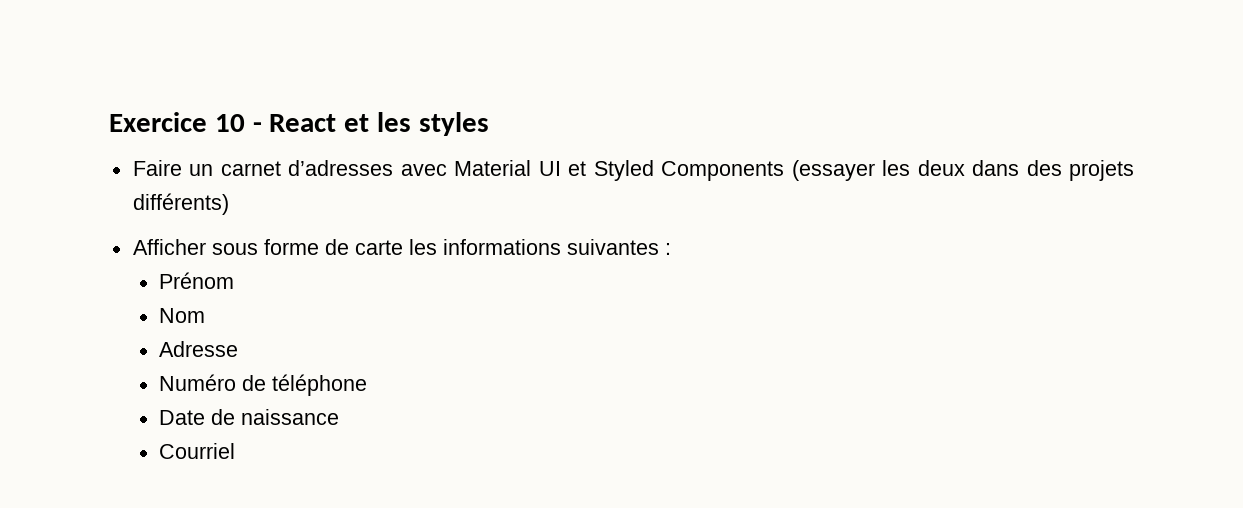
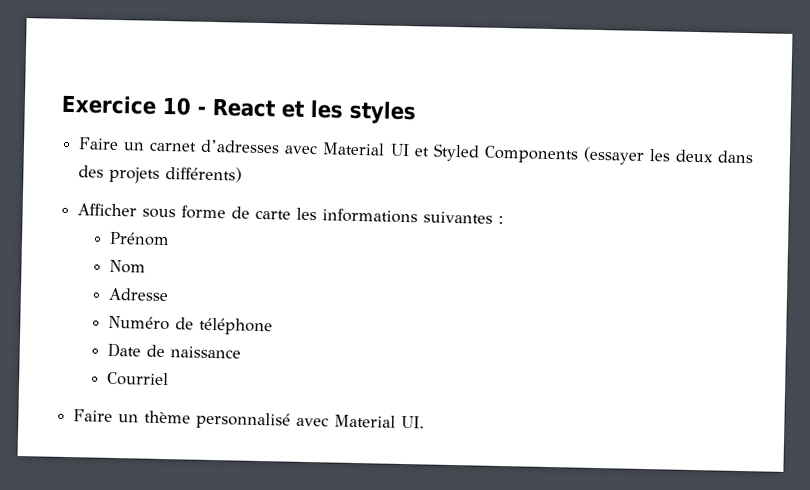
+ Faire un thème personnalisé avec Material UI.

